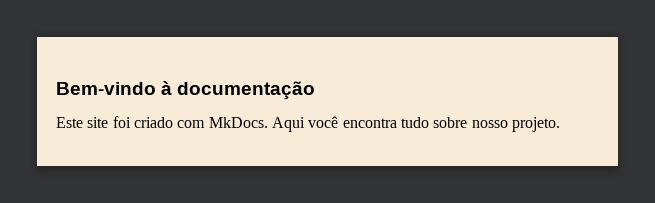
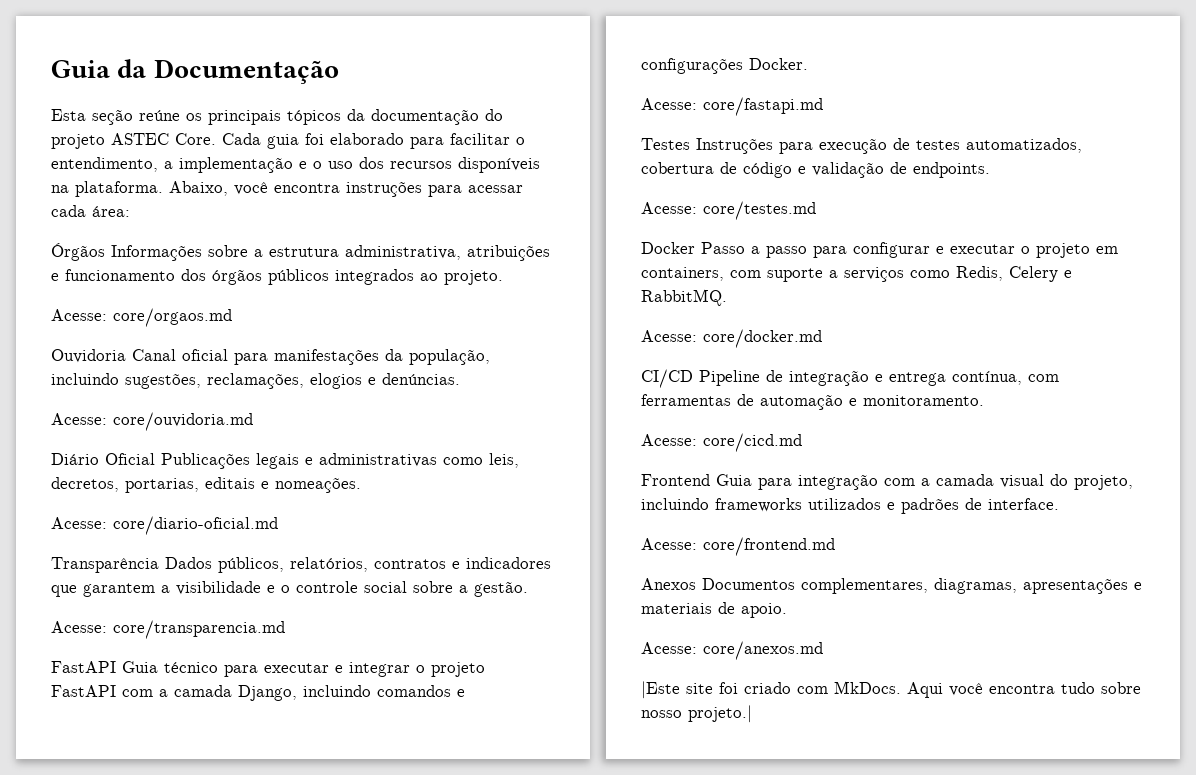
- Bem-vindo à documentação
- Este site foi criado com MkDocs.
+ Guia da Documentação
+ Esta seção reúne os principais tópicos da documentação do projeto ASTEC Core. Cada guia foi elaborado para facilitar o entendimento, a implementação e o uso dos recursos disponíveis na plataforma. Abaixo, você encontra instruções para acessar cada área:
+ Órgãos Informações sobre a estrutura administrativa, atribuições e funcionamento dos órgãos públicos integrados ao projeto.
+ Acesse: core/orgaos.md
+ Ouvidoria Canal oficial para manifestações da população, incluindo sugestões, reclamações, elogios e denúncias.
+ Acesse: core/ouvidoria.md
+ Diário Oficial Publicações legais e administrativas como leis, decretos, portarias, editais e nomeações.
+ Acesse: core/diario-oficial.md
+ Transparência Dados públicos, relatórios, contratos e indicadores que garantem a visibilidade e o controle social sobre a gestão.
+ Acesse: core/transparencia.md
+ FastAPI Guia técnico para executar e integrar o projeto FastAPI com a camada Django, incluindo comandos e configurações Docker.
+ Acesse: core/fastapi.md
+ Testes Instruções para execução de testes automatizados, cobertura de código e validação de endpoints.
+ Acesse: core/testes.md
+ Docker Passo a passo para configurar e executar o projeto em containers, com suporte a serviços como Redis, Celery e RabbitMQ.
+ Acesse: core/docker.md
+ CI/CD Pipeline de integração e entrega contínua, com ferramentas de automação e monitoramento.
+ Acesse: core/cicd.md
+ Frontend Guia para integração com a camada visual do projeto, incluindo frameworks utilizados e padrões de interface.
+ Acesse: core/frontend.md
+ Anexos Documentos complementares, diagramas, apresentações e materiais de apoio.
+ Acesse: core/anexos.md
+ |Este site foi criado com MkDocs.
- Aqui você encontra tudo sobre nosso projeto.
+ Aqui você encontra tudo sobre nosso projeto.|

